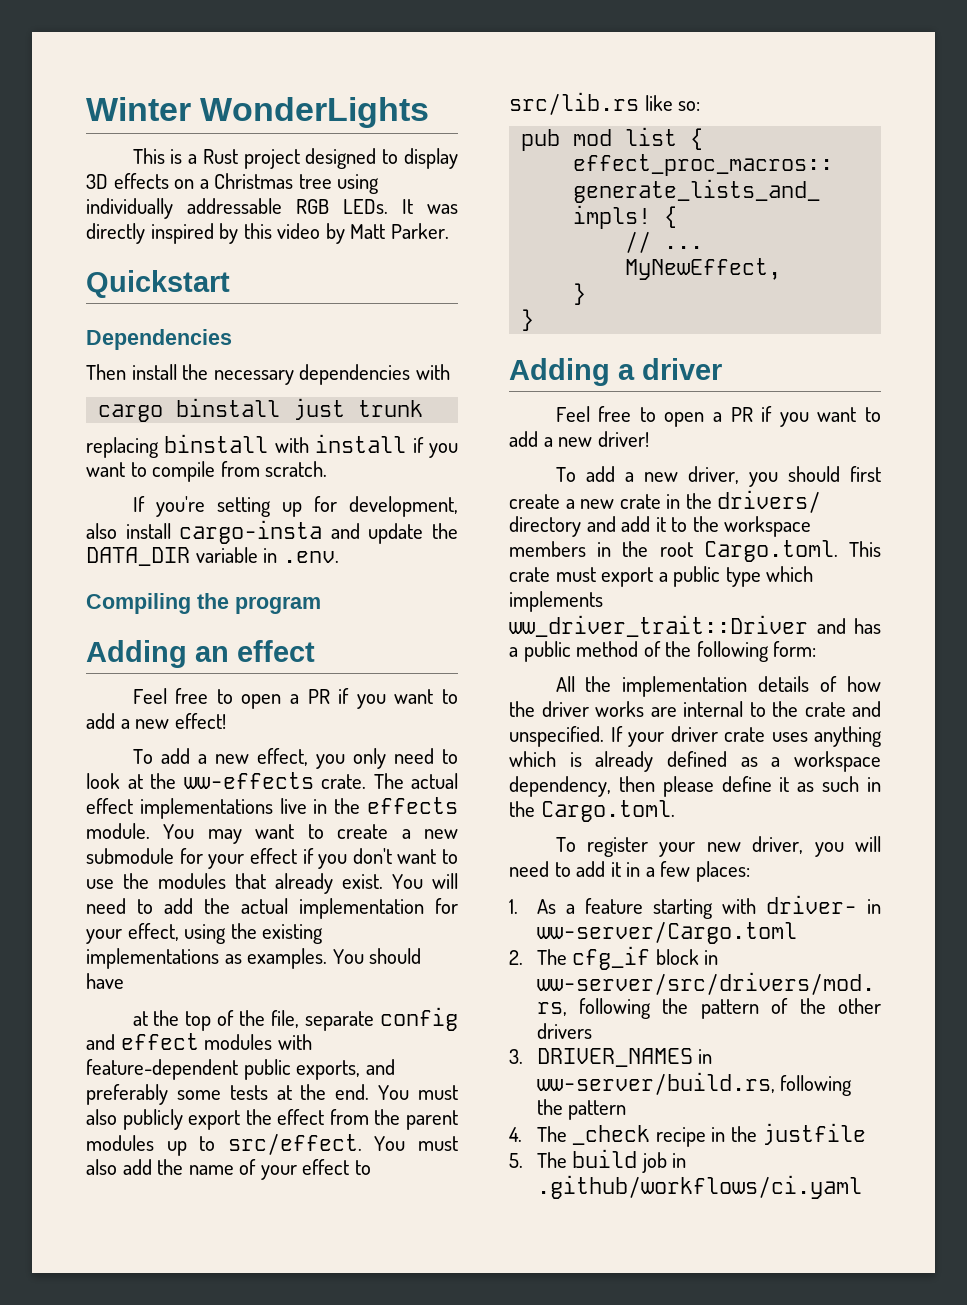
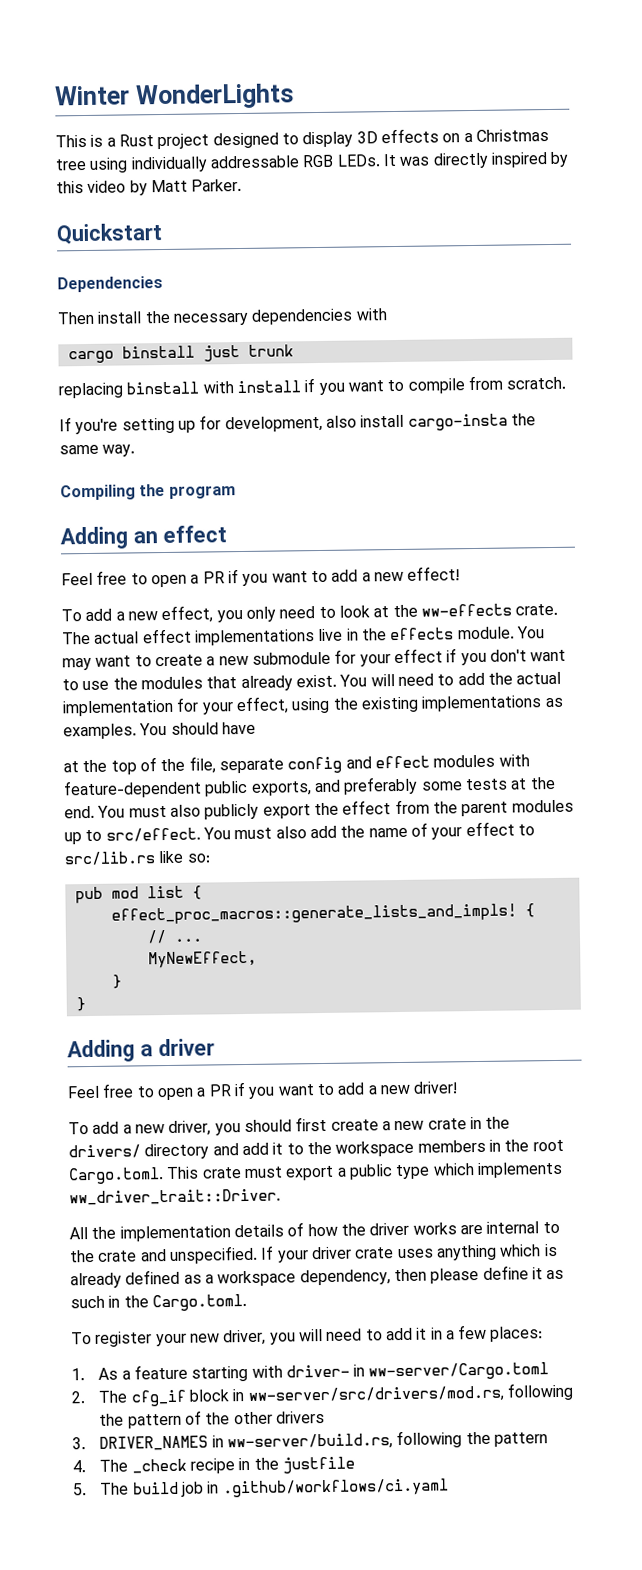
- If you're setting up for development, also install cargo-insta and update the DATA_DIR variable in .env.
+ If you're setting up for development, also install cargo-insta the same way.
- To add a new driver, you should first create a new crate in the drivers/ directory and add it to the workspace members in the root Cargo.toml. This crate must export a public type which implements ww_driver_trait::Driver and has a public method of the following form:
+ To add a new driver, you should first create a new crate in the drivers/ directory and add it to the workspace members in the root Cargo.toml. This crate must export a public type which implements ww_driver_trait::Driver.

